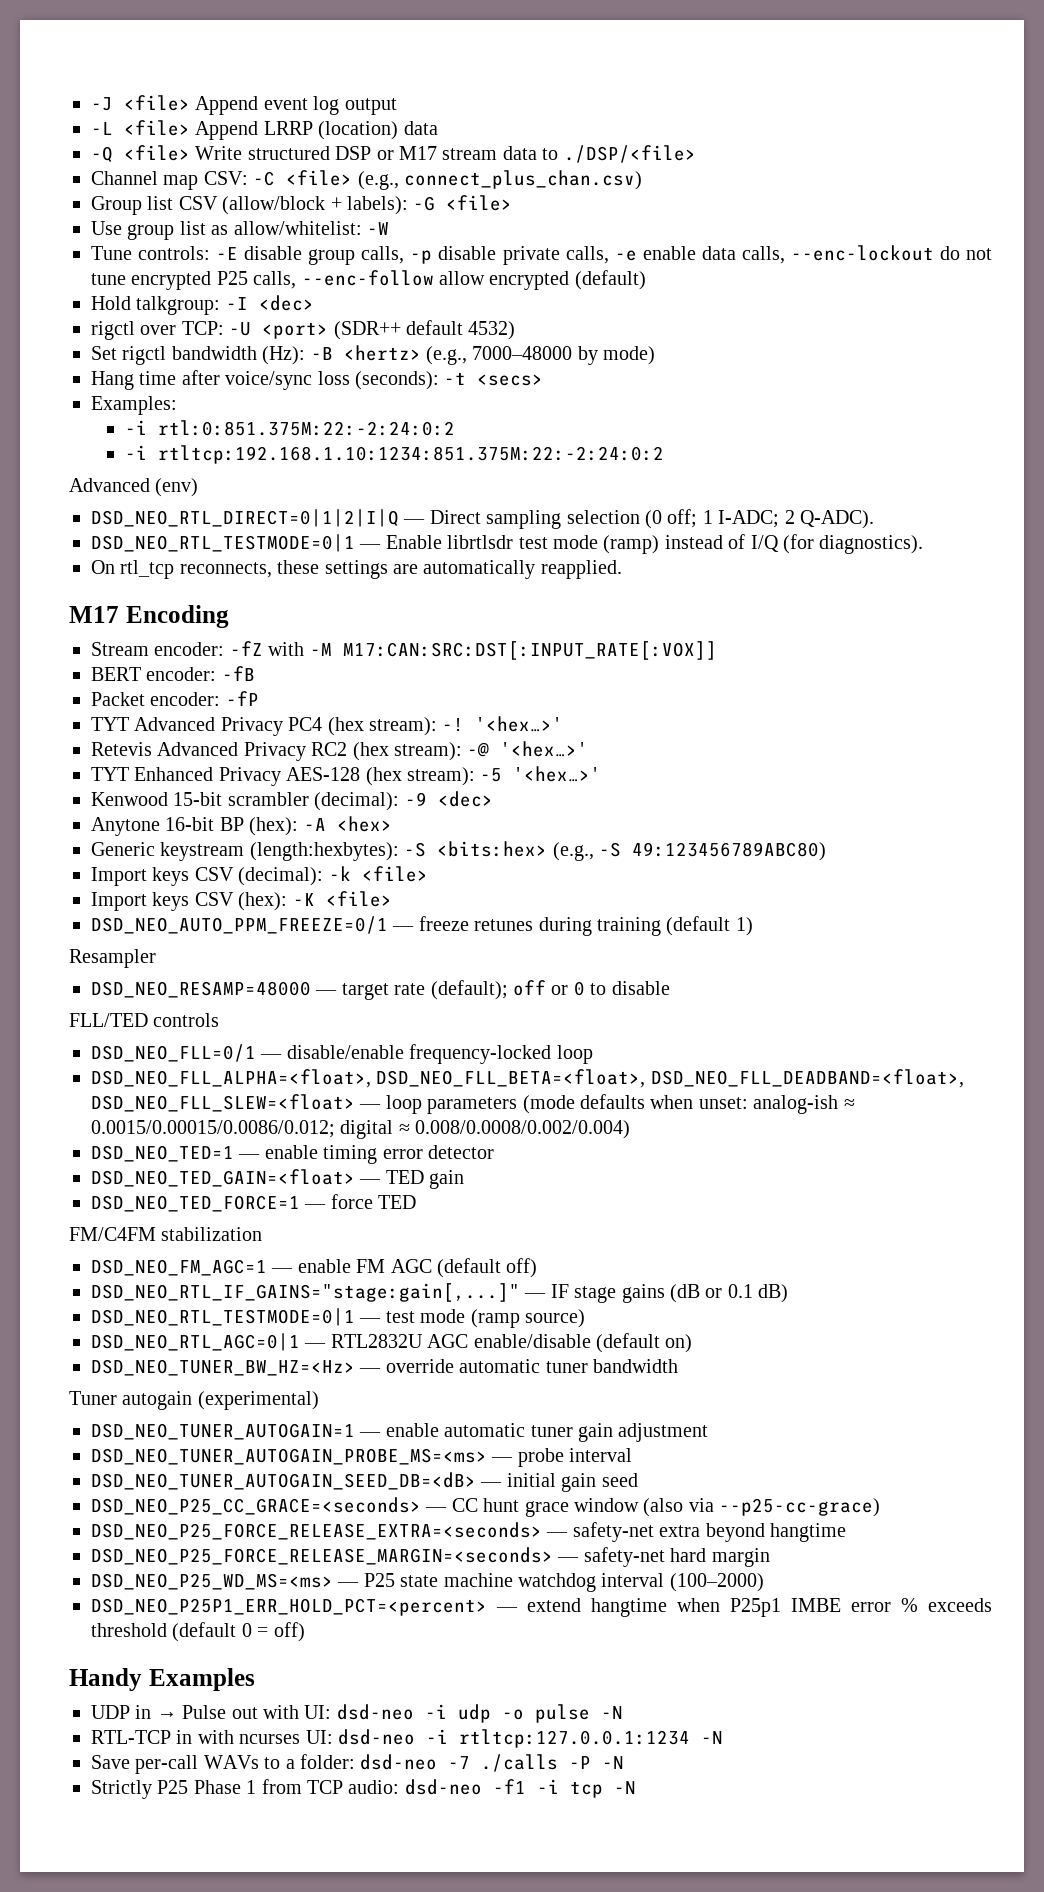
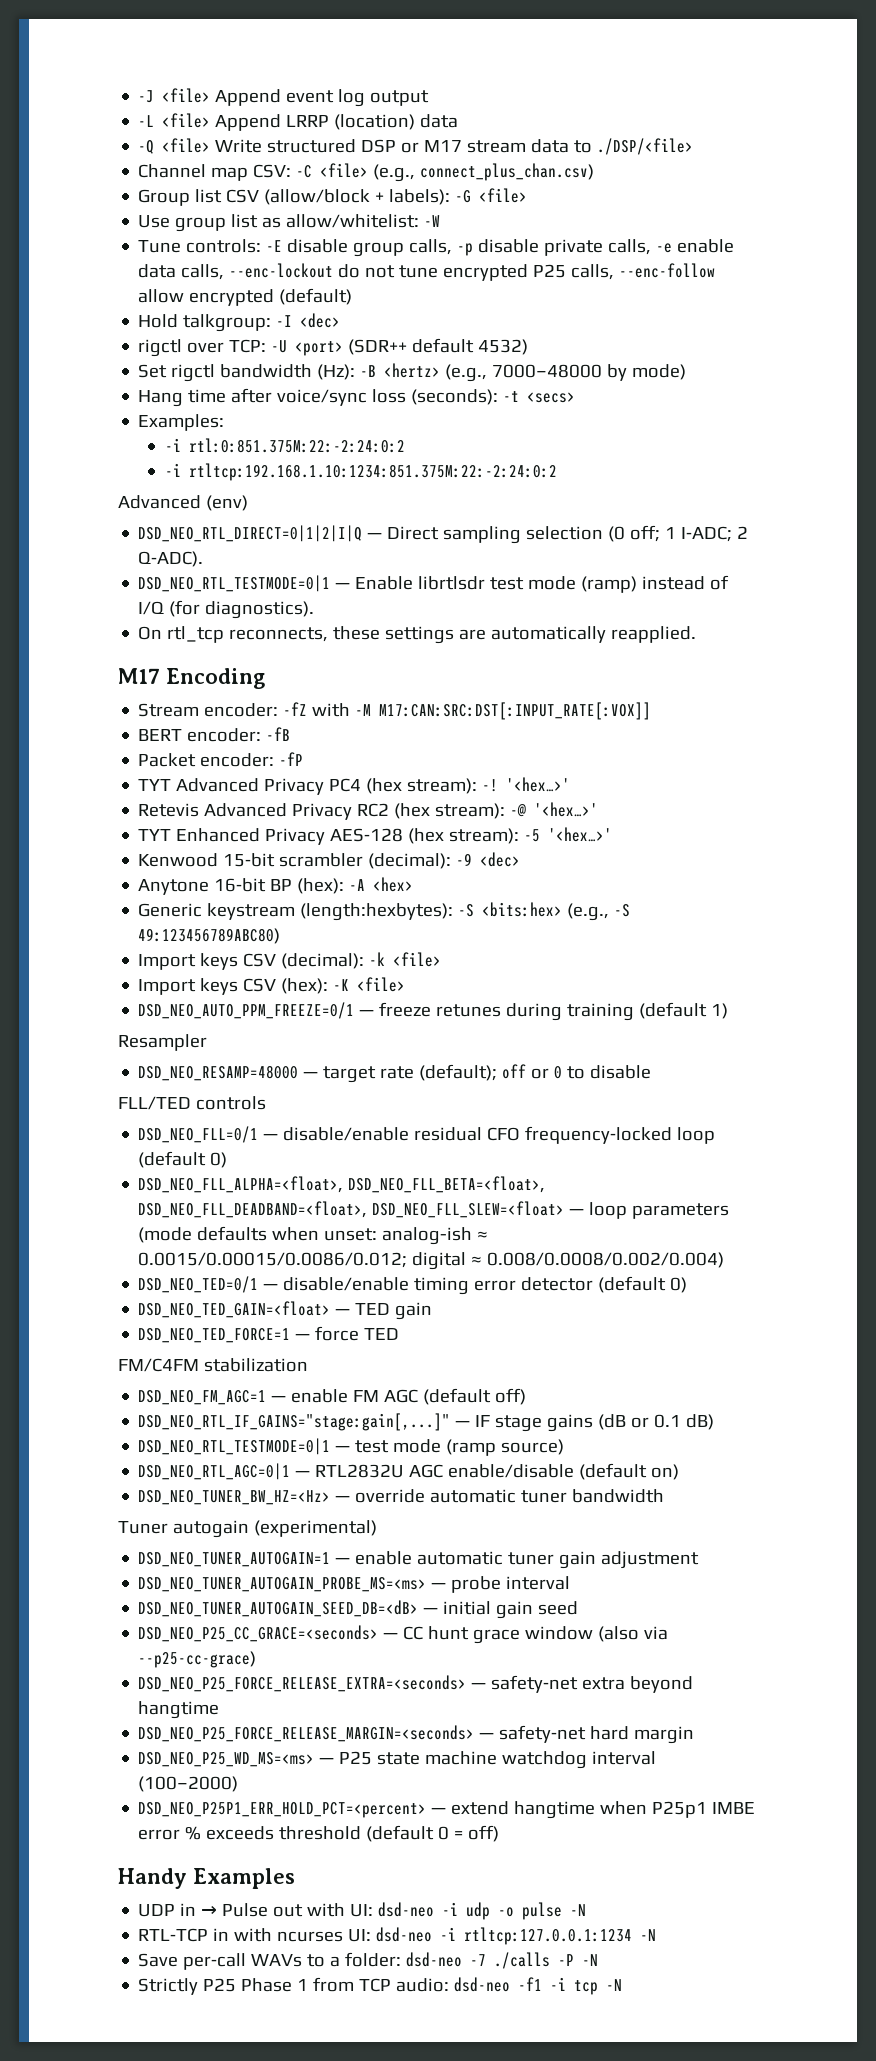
- DSD_NEO_FLL=0/1 — disable/enable frequency‑locked loop
+ DSD_NEO_FLL=0/1 — disable/enable residual CFO frequency‑locked loop (default 0)
- DSD_NEO_TED=1 — enable timing error detector
+ DSD_NEO_TED=0/1 — disable/enable timing error detector (default 0)

